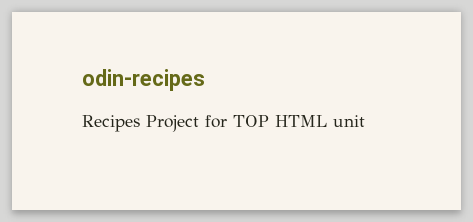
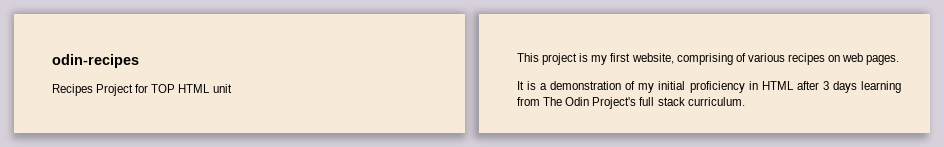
+ This project is my first website, comprising of various recipes on web pages.
+ It is a demonstration of my initial proficiency in HTML after 3 days learning from The Odin Project's full stack curriculum.

